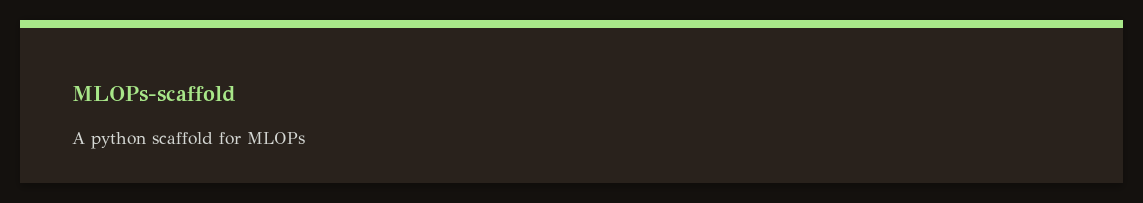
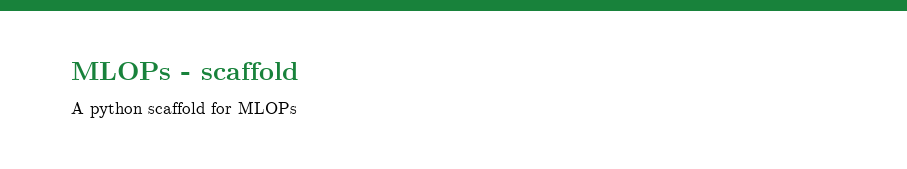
- MLOPs-scaffold
+ MLOPs - scaffold

